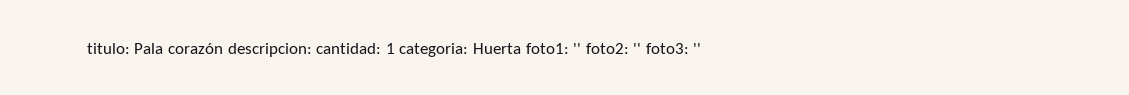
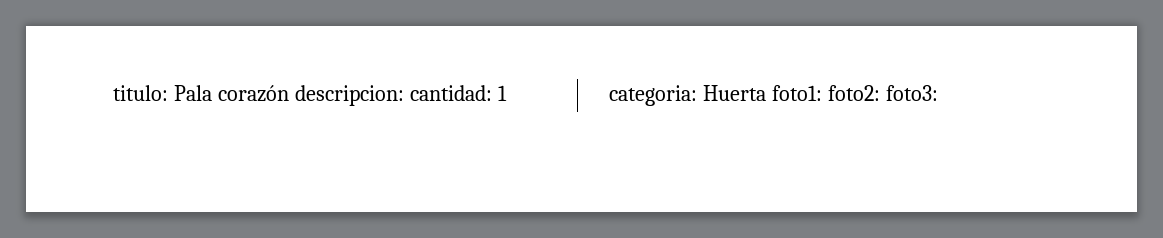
- titulo: Pala corazón descripcion: cantidad: 1 categoria: Huerta foto1: '' foto2: '' foto3: ''
+ titulo: Pala corazón descripcion: cantidad: 1 categoria: Huerta foto1: foto2: foto3:

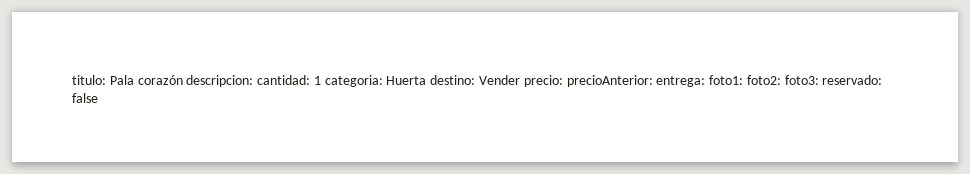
- titulo: Pala corazón descripcion: cantidad: 1 categoria: Huerta foto1: foto2: foto3:
+ titulo: Pala corazón descripcion: cantidad: 1 categoria: Huerta destino: Vender precio: precioAnterior: entrega: foto1: foto2: foto3: reservado: false

